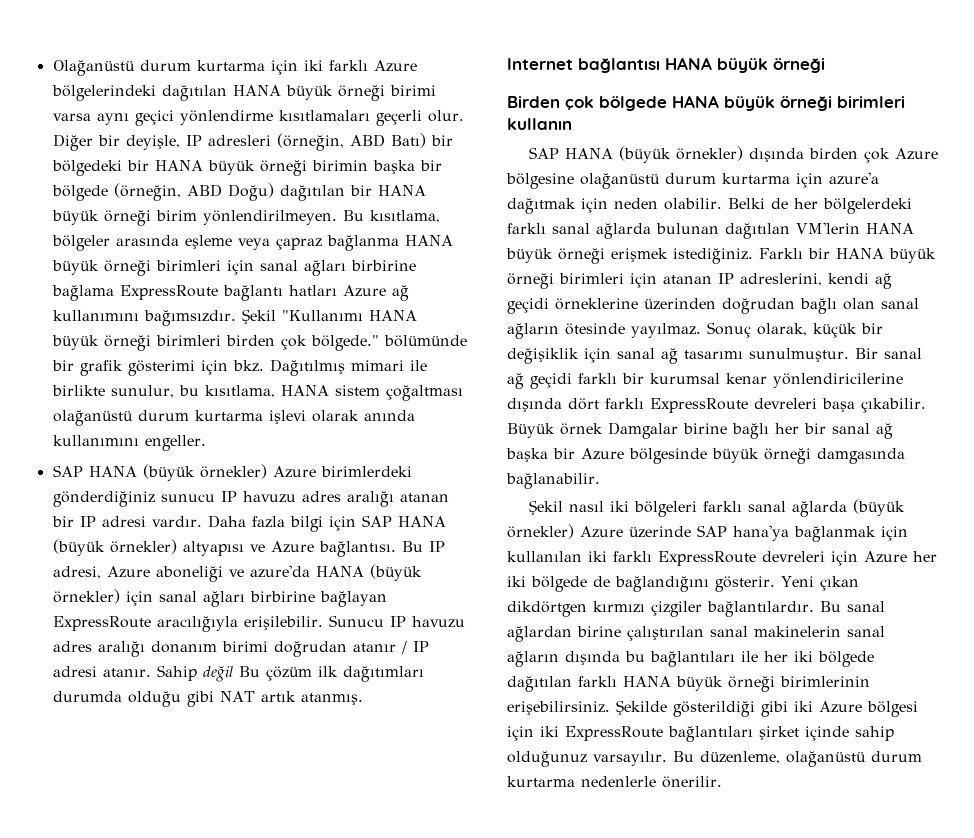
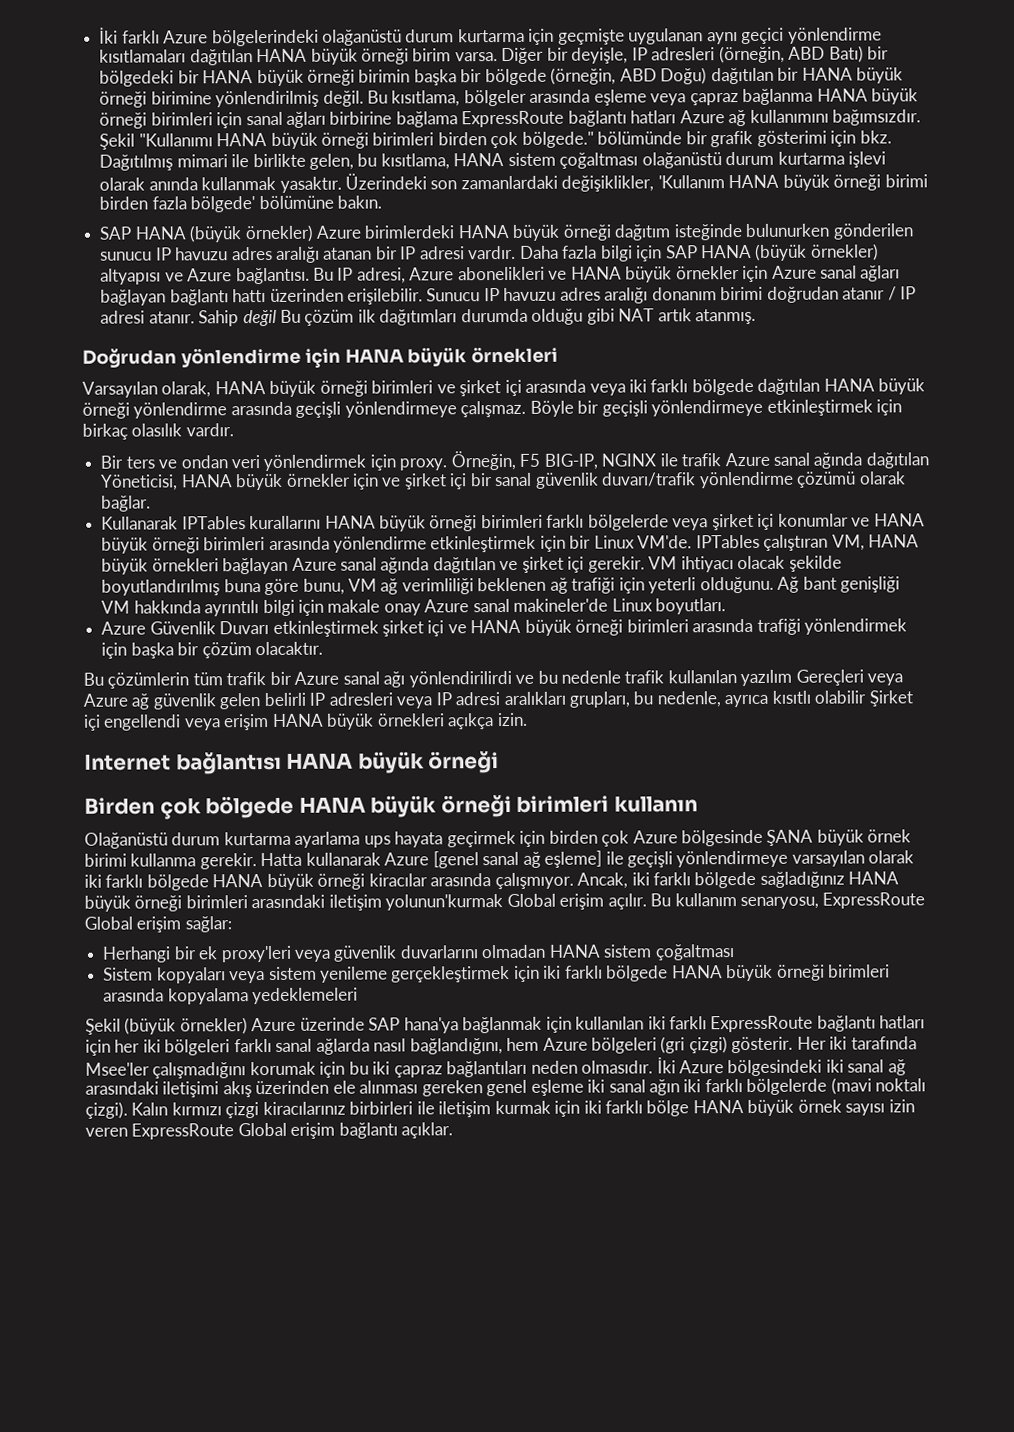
- Olağanüstü durum kurtarma için iki farklı Azure bölgelerindeki dağıtılan HANA büyük örneği birimi varsa aynı geçici yönlendirme kısıtlamaları geçerli olur.
+ İki farklı Azure bölgelerindeki olağanüstü durum kurtarma için geçmişte uygulanan aynı geçici yönlendirme kısıtlamaları dağıtılan HANA büyük örneği birim varsa.
- Diğer bir deyişle, IP adresleri (örneğin, ABD Batı) bir bölgedeki bir HANA büyük örneği birimin başka bir bölgede (örneğin, ABD Doğu) dağıtılan bir HANA büyük örneği birim yönlendirilmeyen.
+ Diğer bir deyişle, IP adresleri (örneğin, ABD Batı) bir bölgedeki bir HANA büyük örneği birimin başka bir bölgede (örneğin, ABD Doğu) dağıtılan bir HANA büyük örneği birimine yönlendirilmiş değil.
- Dağıtılmış mimari ile birlikte sunulur, bu kısıtlama, HANA sistem çoğaltması olağanüstü durum kurtarma işlevi olarak anında kullanımını engeller.
+ Dağıtılmış mimari ile birlikte gelen, bu kısıtlama, HANA sistem çoğaltması olağanüstü durum kurtarma işlevi olarak anında kullanmak yasaktır. Üzerindeki son zamanlardaki değişiklikler, 'Kullanım HANA büyük örneği birimi birden fazla bölgede' bölümüne bakın.
- SAP HANA (büyük örnekler) Azure birimlerdeki gönderdiğiniz sunucu IP havuzu adres aralığı atanan bir IP adresi vardır.
+ SAP HANA (büyük örnekler) Azure birimlerdeki HANA büyük örneği dağıtım isteğinde bulunurken gönderilen sunucu IP havuzu adres aralığı atanan bir IP adresi vardır.
- Bu IP adresi, Azure aboneliği ve azure'da HANA (büyük örnekler) için sanal ağları birbirine bağlayan ExpressRoute aracılığıyla erişilebilir.
+ Bu IP adresi, Azure abonelikleri ve HANA büyük örnekler için Azure sanal ağları bağlayan bağlantı hattı üzerinden erişilebilir.
+ Doğrudan yönlendirme için HANA büyük örnekleri
+ Varsayılan olarak, HANA büyük örneği birimleri ve şirket içi arasında veya iki farklı bölgede dağıtılan HANA büyük örneği yönlendirme arasında geçişli yönlendirmeye çalışmaz. Böyle bir geçişli yönlendirmeye etkinleştirmek için birkaç olasılık vardır.
+ Bir ters ve ondan veri yönlendirmek için proxy. Örneğin, F5 BIG-IP, NGINX ile trafik Azure sanal ağında dağıtılan Yöneticisi, HANA büyük örnekler için ve şirket içi bir sanal güvenlik duvarı/trafik yönlendirme çözümü olarak bağlar.
+ Kullanarak IPTables kurallarını HANA büyük örneği birimleri farklı bölgelerde veya şirket içi konumlar ve HANA büyük örneği birimleri arasında yönlendirme etkinleştirmek için bir Linux VM'de. IPTables çalıştıran VM, HANA büyük örnekleri bağlayan Azure sanal ağında dağıtılan ve şirket içi gerekir. VM ihtiyacı olacak şekilde boyutlandırılmış buna göre bunu, VM ağ verimliliği beklenen ağ trafiği için yeterli olduğunu. Ağ bant genişliği VM hakkında ayrıntılı bilgi için makale onay Azure sanal makineler'de Linux boyutları.
+ Azure Güvenlik Duvarı etkinleştirmek şirket içi ve HANA büyük örneği birimleri arasında trafiği yönlendirmek için başka bir çözüm olacaktır.
+ Bu çözümlerin tüm trafik bir Azure sanal ağı yönlendirilirdi ve bu nedenle trafik kullanılan yazılım Gereçleri veya Azure ağ güvenlik gelen belirli IP adresleri veya IP adresi aralıkları grupları, bu nedenle, ayrıca kısıtlı olabilir Şirket içi engellendi veya erişim HANA büyük örnekleri açıkça izin.
- SAP HANA (büyük örnekler) dışında birden çok Azure bölgesine olağanüstü durum kurtarma için azure'a dağıtmak için neden olabilir. Belki de her bölgelerdeki farklı sanal ağlarda bulunan dağıtılan VM'lerin HANA büyük örneği erişmek istediğiniz. Farklı bir HANA büyük örneği birimleri için atanan IP adreslerini, kendi ağ geçidi örneklerine üzerinden doğrudan bağlı olan sanal ağların ötesinde yayılmaz. Sonuç olarak, küçük bir değişiklik için sanal ağ tasarımı sunulmuştur. Bir sanal ağ geçidi farklı bir kurumsal kenar yönlendiricilerine dışında dört farklı ExpressRoute devreleri başa çıkabilir. Büyük örnek Damgalar birine bağlı her bir sanal ağ başka bir Azure bölgesinde büyük örneği damgasında bağlanabilir.
- Şekil nasıl iki bölgeleri farklı sanal ağlarda (büyük örnekler) Azure üzerinde SAP hana'ya bağlanmak için kullanılan iki farklı ExpressRoute devreleri için Azure her iki bölgede de bağlandığını gösterir. Yeni çıkan dikdörtgen kırmızı çizgiler bağlantılardır. Bu sanal ağlardan birine çalıştırılan sanal makinelerin sanal ağların dışında bu bağlantıları ile her iki bölgede dağıtılan farklı HANA büyük örneği birimlerinin erişebilirsiniz. Şekilde gösterildiği gibi iki Azure bölgesi için iki ExpressRoute bağlantıları şirket içinde sahip olduğunuz varsayılır. Bu düzenleme, olağanüstü durum kurtarma nedenlerle önerilir.
+ Olağanüstü durum kurtarma ayarlama ups hayata geçirmek için birden çok Azure bölgesinde ŞANA büyük örnek birimi kullanma gerekir. Hatta kullanarak Azure [genel sanal ağ eşleme] ile geçişli yönlendirmeye varsayılan olarak iki farklı bölgede HANA büyük örneği kiracılar arasında çalışmıyor. Ancak, iki farklı bölgede sağladığınız HANA büyük örneği birimleri arasındaki iletişim yolunun'kurmak Global erişim açılır. Bu kullanım senaryosu, ExpressRoute Global erişim sağlar:
+ Herhangi bir ek proxy'leri veya güvenlik duvarlarını olmadan HANA sistem çoğaltması
+ Sistem kopyaları veya sistem yenileme gerçekleştirmek için iki farklı bölgede HANA büyük örneği birimleri arasında kopyalama yedeklemeleri
+ Şekil (büyük örnekler) Azure üzerinde SAP hana'ya bağlanmak için kullanılan iki farklı ExpressRoute bağlantı hatları için her iki bölgeleri farklı sanal ağlarda nasıl bağlandığını, hem Azure bölgeleri (gri çizgi) gösterir. Her iki tarafında Msee'ler çalışmadığını korumak için bu iki çapraz bağlantıları neden olmasıdır. İki Azure bölgesindeki iki sanal ağ arasındaki iletişimi akış üzerinden ele alınması gereken genel eşleme iki sanal ağın iki farklı bölgelerde (mavi noktalı çizgi). Kalın kırmızı çizgi kiracılarınız birbirleri ile iletişim kurmak için iki farklı bölge HANA büyük örnek sayısı izin veren ExpressRoute Global erişim bağlantı açıklar.

